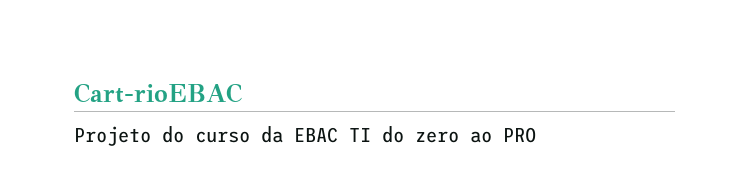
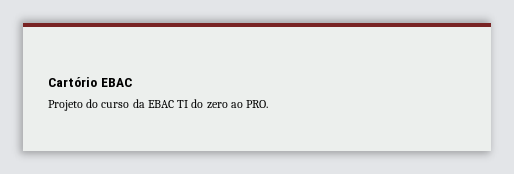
- Cart-rioEBAC
+ Cartório EBAC
- Projeto do curso da EBAC TI do zero ao PRO
+ Projeto do curso da EBAC TI do zero ao PRO.

